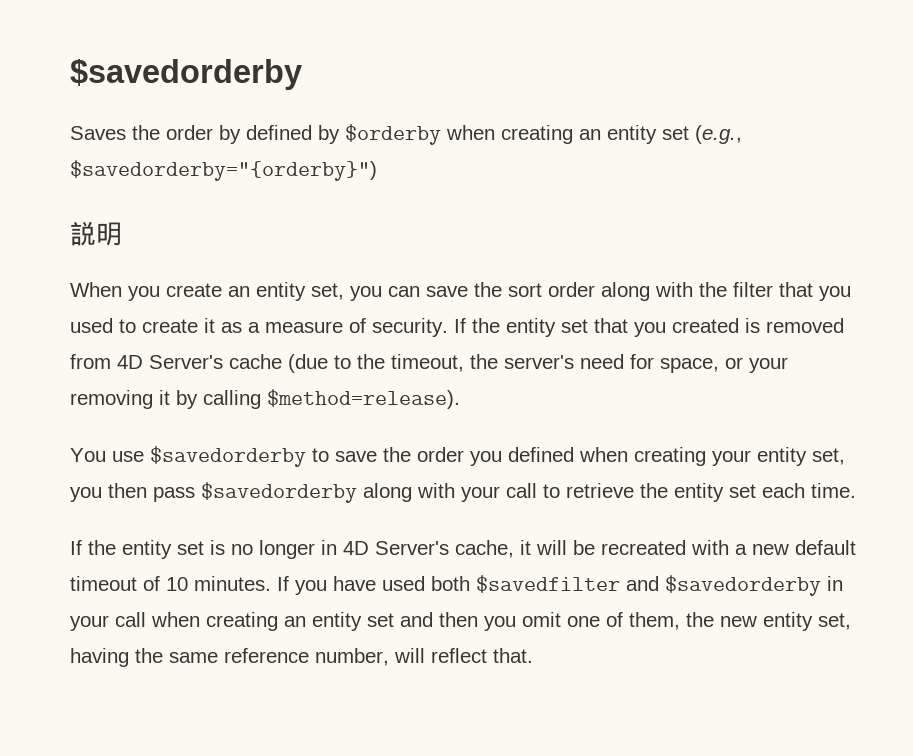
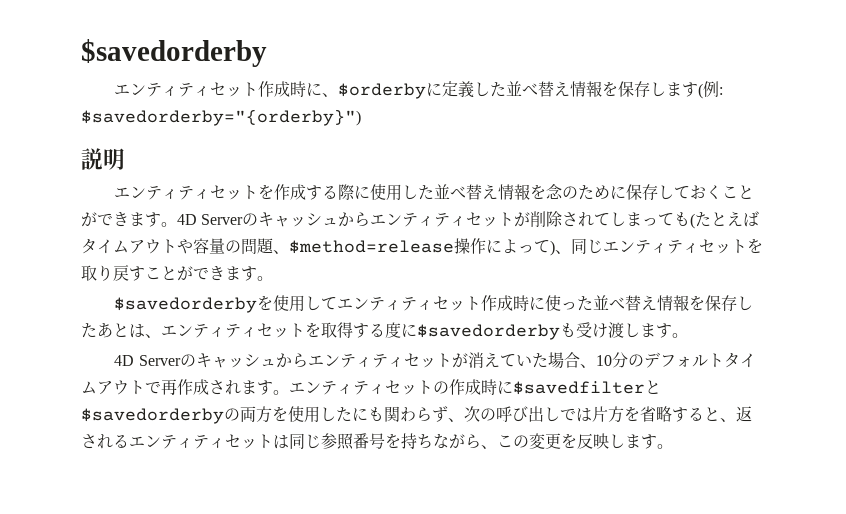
- Saves the order by defined by $orderby when creating an entity set (e.g., $savedorderby="{orderby}")
+ エンティティセット作成時に、$orderbyに定義した並べ替え情報を保存します(例: $savedorderby="{orderby}")
  説明
- When you create an entity set, you can save the sort order along with the filter that you used to create it as a measure of security. If the entity set that you created is removed from 4D Server's cache (due to the timeout, the server's need for space, or your removing it by calling $method=release).
- You use $savedorderby to save the order you defined when creating your entity set, you then pass $savedorderby along with your call to retrieve the entity set each time.
- If the entity set is no longer in 4D Server's cache, it will be recreated with a new default timeout of 10 minutes. If you have used both $savedfilter and $savedorderby in your call when creating an entity set and then you omit one of them, the new entity set, having the same reference number, will reflect that.
+ エンティティセットを作成する際に使用した並べ替え情報を念のために保存しておくことができます。4D Serverのキャッシュからエンティティセットが削除されてしまっても(たとえばタイムアウトや容量の問題、$method=release操作によって)、同じエンティティセットを取り戻すことができます。
+ $savedorderbyを使用してエンティティセット作成時に使った並べ替え情報を保存したあとは、エンティティセットを取得する度に$savedorderbyも受け渡します。
+ 4D Serverのキャッシュからエンティティセットが消えていた場合、10分のデフォルトタイムアウトで再作成されます。エンティティセットの作成時に$savedfilterと$savedorderbyの両方を使用したにも関わらず、次の呼び出しでは片方を省略すると、返されるエンティティセットは同じ参照番号を持ちながら、この変更を反映します。

